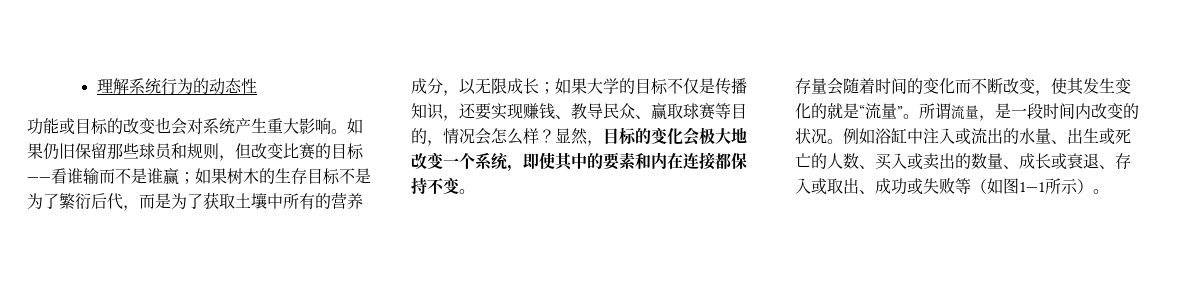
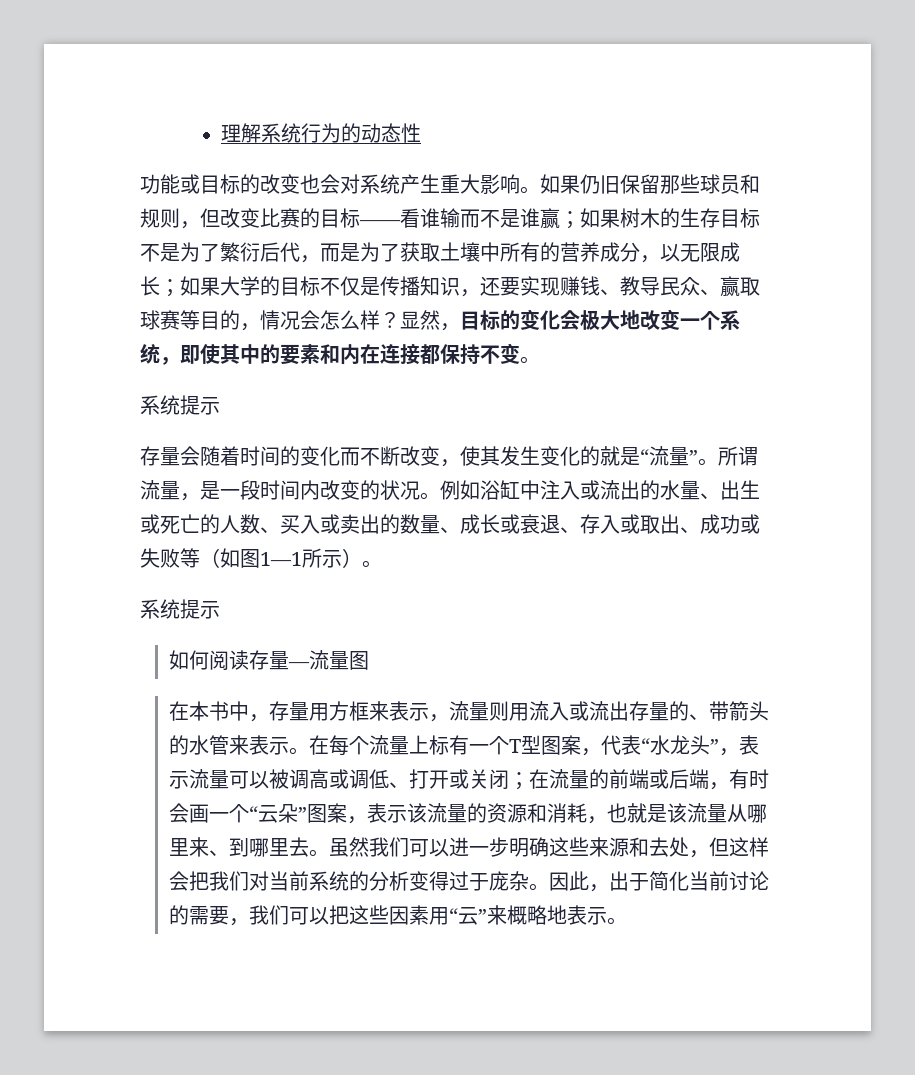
  显然，目标的变化会极大地改变一个系统，即使其中的要素和内在连接都保持不变。
+ 系统提示
  例如浴缸中注入或流出的水量、出生或死亡的人数、买入或卖出的数量、成长或衰退、存入或取出、成功或失败等（如图1—1所示）。
+ 系统提示
+ 如何阅读存量—流量图
+ 在本书中，存量用方框来表示，流量则用流入或流出存量的、带箭头的水管来表示。在每个流量上标有一个T型图案，代表“水龙头”，表示流量可以被调高或调低、打开或关闭；在流量的前端或后端，有时会画一个“云朵”图案，表示该流量的资源和消耗，也就是该流量从哪里来、到哪里去。虽然我们可以进一步明确这些来源和去处，但这样会把我们对当前系统的分析变得过于庞杂。因此，出于简化当前讨论的需要，我们可以把这些因素用“云”来概略地表示。

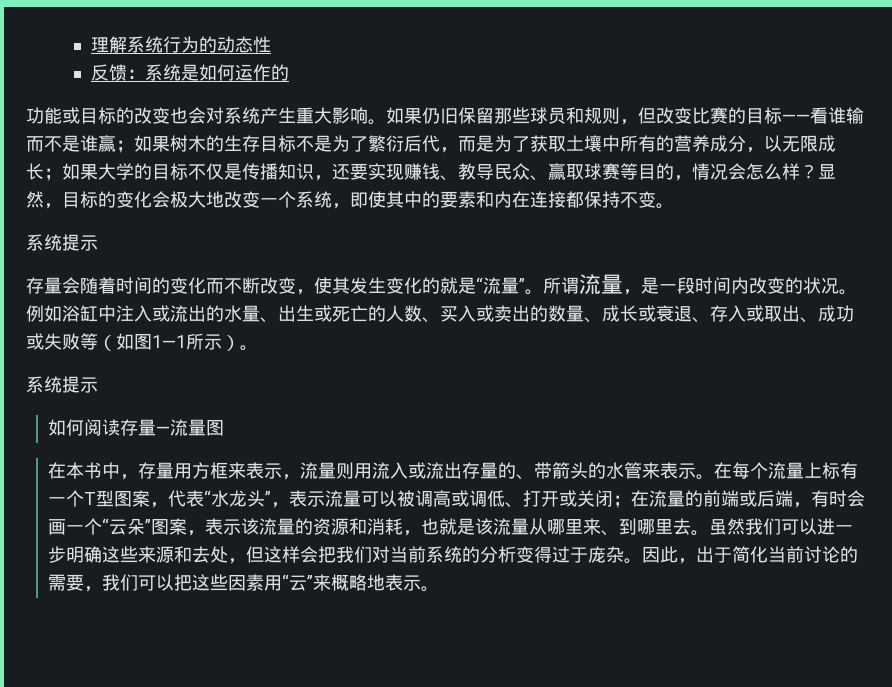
+ 反馈：系统是如何运作的

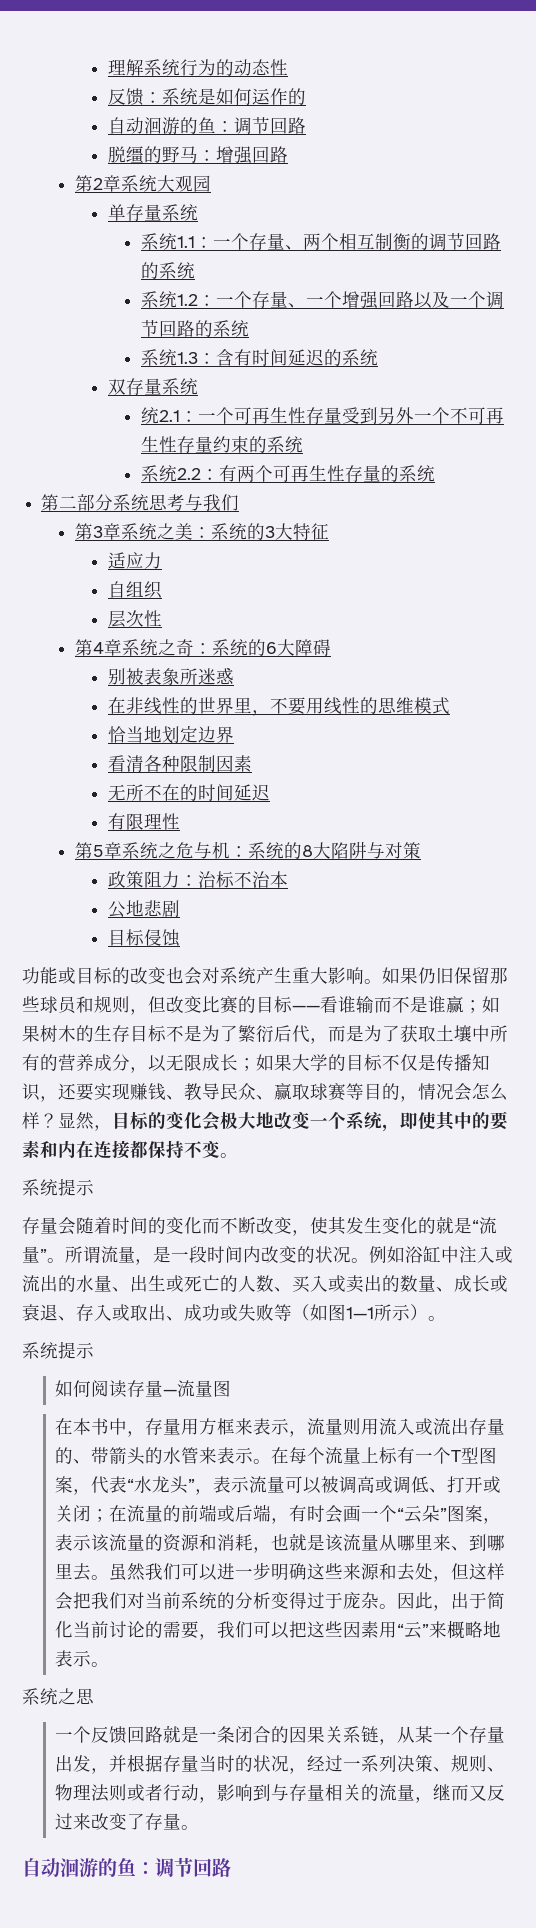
  反馈：系统是如何运作的
+ 自动洄游的鱼：调节回路
+ 脱缰的野马：增强回路
+ 第2章系统大观园
+ 单存量系统
+ 系统1.1：一个存量、两个相互制衡的调节回路的系统
+ 系统1.2：一个存量、一个增强回路以及一个调节回路的系统
+ 系统1.3：含有时间延迟的系统
+ 双存量系统
+ 统2.1：一个可再生性存量受到另外一个不可再生性存量约束的系统
+ 系统2.2：有两个可再生性存量的系统
+ 第二部分系统思考与我们
+ 第3章系统之美：系统的3大特征
+ 适应力
+ 自组织
+ 层次性
+ 第4章系统之奇：系统的6大障碍
+ 别被表象所迷惑
+ 在非线性的世界里，不要用线性的思维模式
+ 恰当地划定边界
+ 看清各种限制因素
+ 无所不在的时间延迟
+ 有限理性
+ 第5章系统之危与机：系统的8大陷阱与对策
+ 政策阻力：治标不治本
+ 公地悲剧
+ 目标侵蚀
+ 系统之思
+ 一个反馈回路就是一条闭合的因果关系链，从某一个存量出发，并根据存量当时的状况，经过一系列决策、规则、物理法则或者行动，影响到与存量相关的流量，继而又反过来改变了存量。
+ 自动洄游的鱼：调节回路

